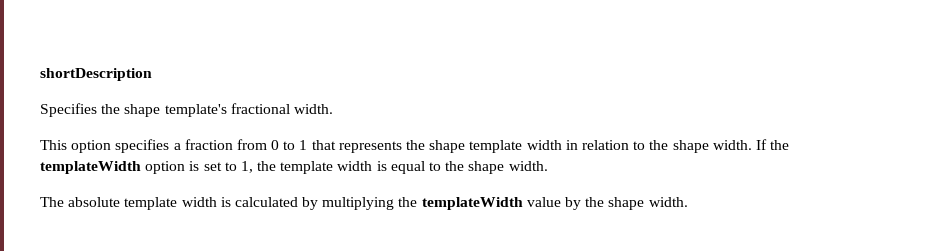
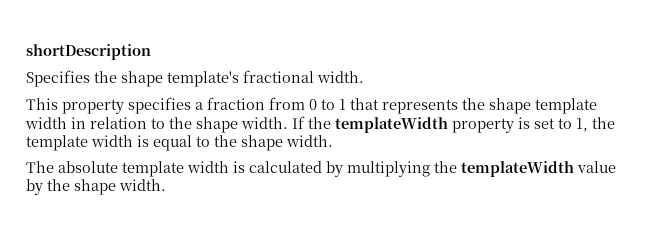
- This option specifies a fraction from 0 to 1 that represents the shape template width in relation to the shape width.
+ This property specifies a fraction from 0 to 1 that represents the shape template width in relation to the shape width.
- If the templateWidth option is set to 1, the template width is equal to the shape width.
+ If the templateWidth property is set to 1, the template width is equal to the shape width.

